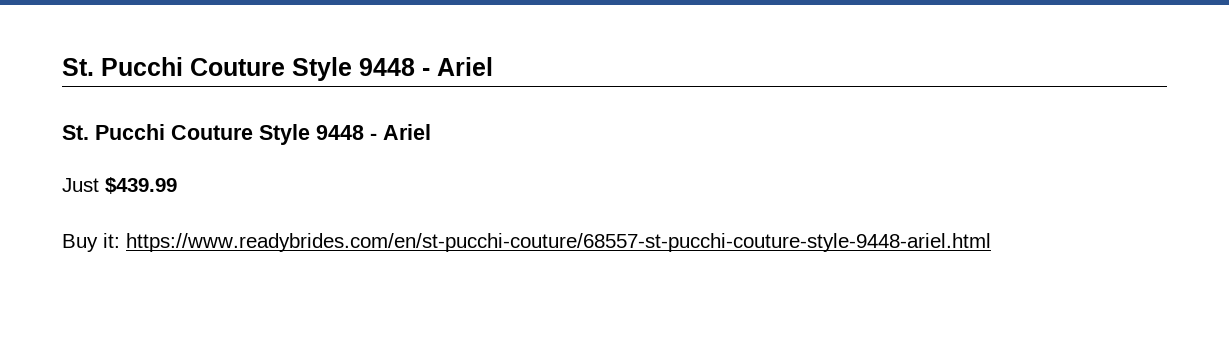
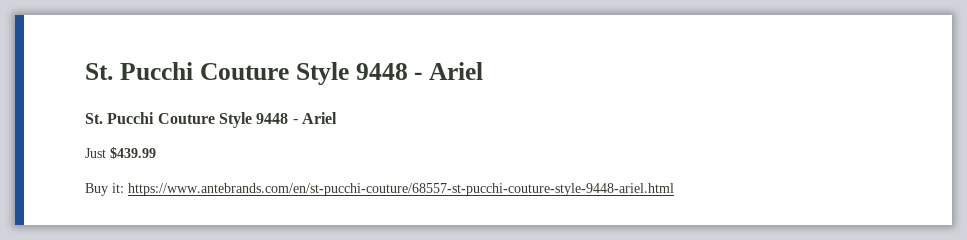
- Buy it: https://www.readybrides.com/en/st-pucchi-couture/68557-st-pucchi-couture-style-9448-ariel.html
+ Buy it: https://www.antebrands.com/en/st-pucchi-couture/68557-st-pucchi-couture-style-9448-ariel.html

